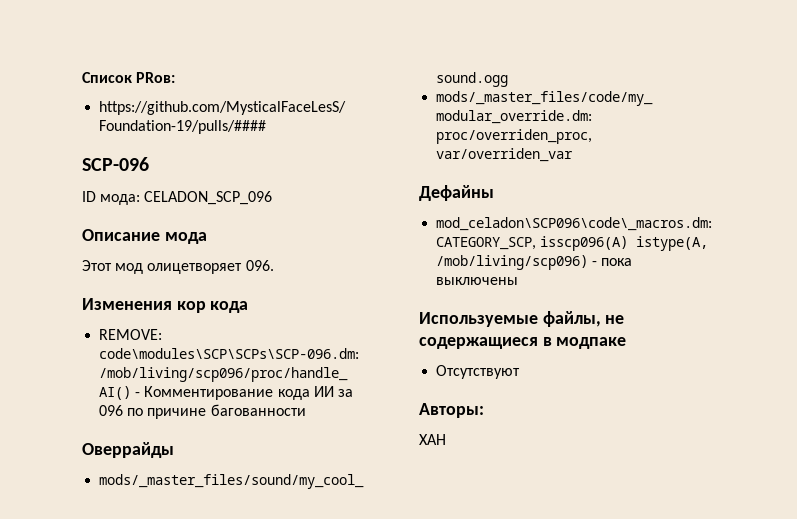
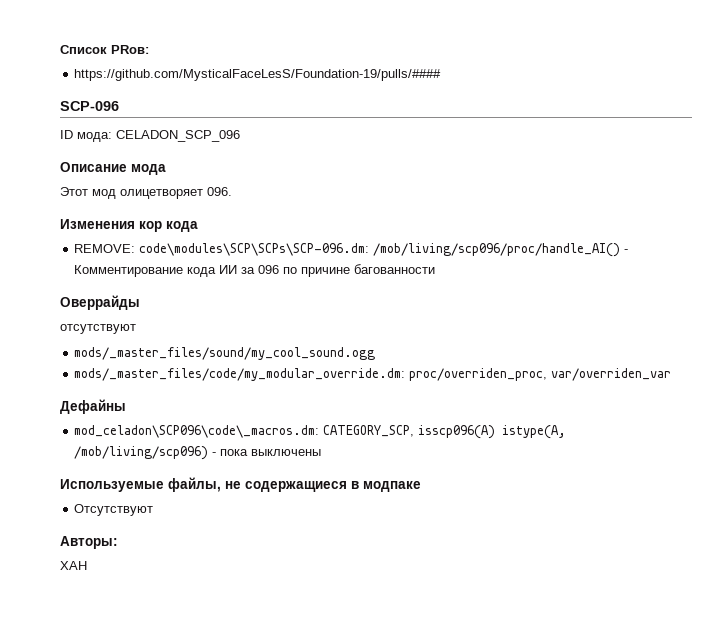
+ отсутствуют

